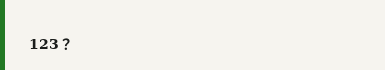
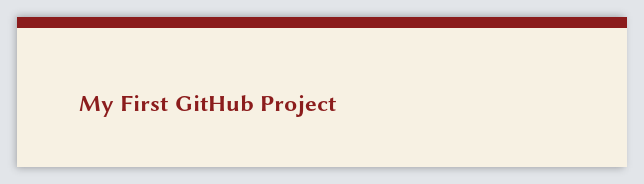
- 123？
+ My First GitHub Project

